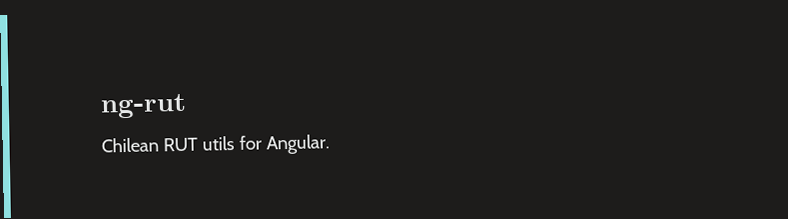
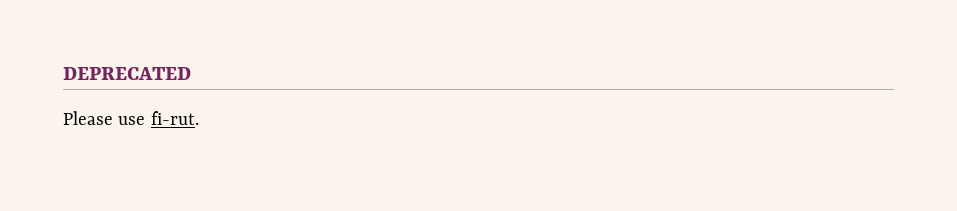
- ng-rut
- Chilean RUT utils for Angular.
+ DEPRECATED
+ Please use fi-rut.

